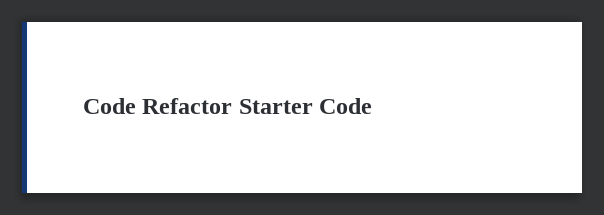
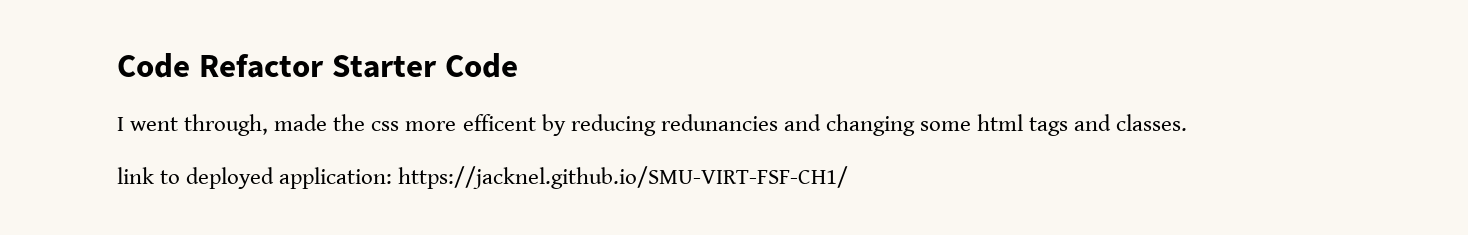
+ I went through, made the css more efficent by reducing redunancies and changing some html tags and classes.
+ link to deployed application: https://jacknel.github.io/SMU-VIRT-FSF-CH1/

